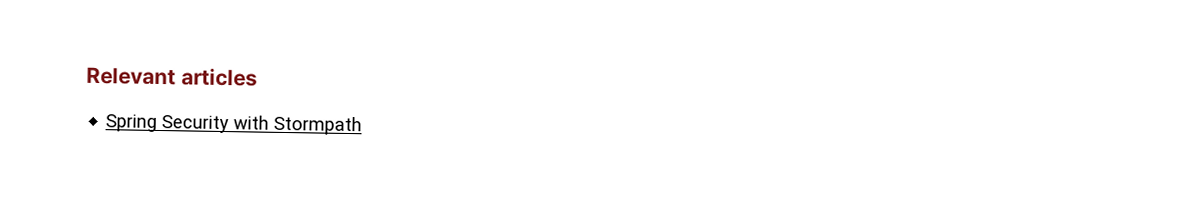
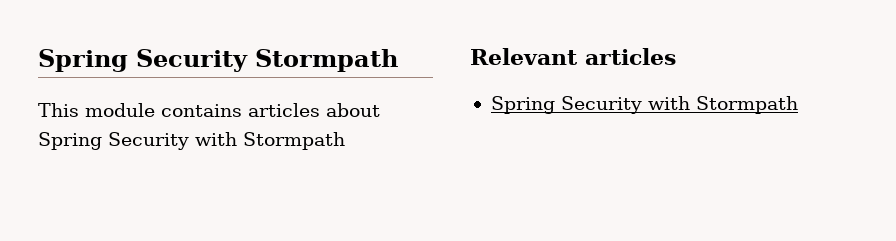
+ Spring Security Stormpath
+ This module contains articles about Spring Security with Stormpath

